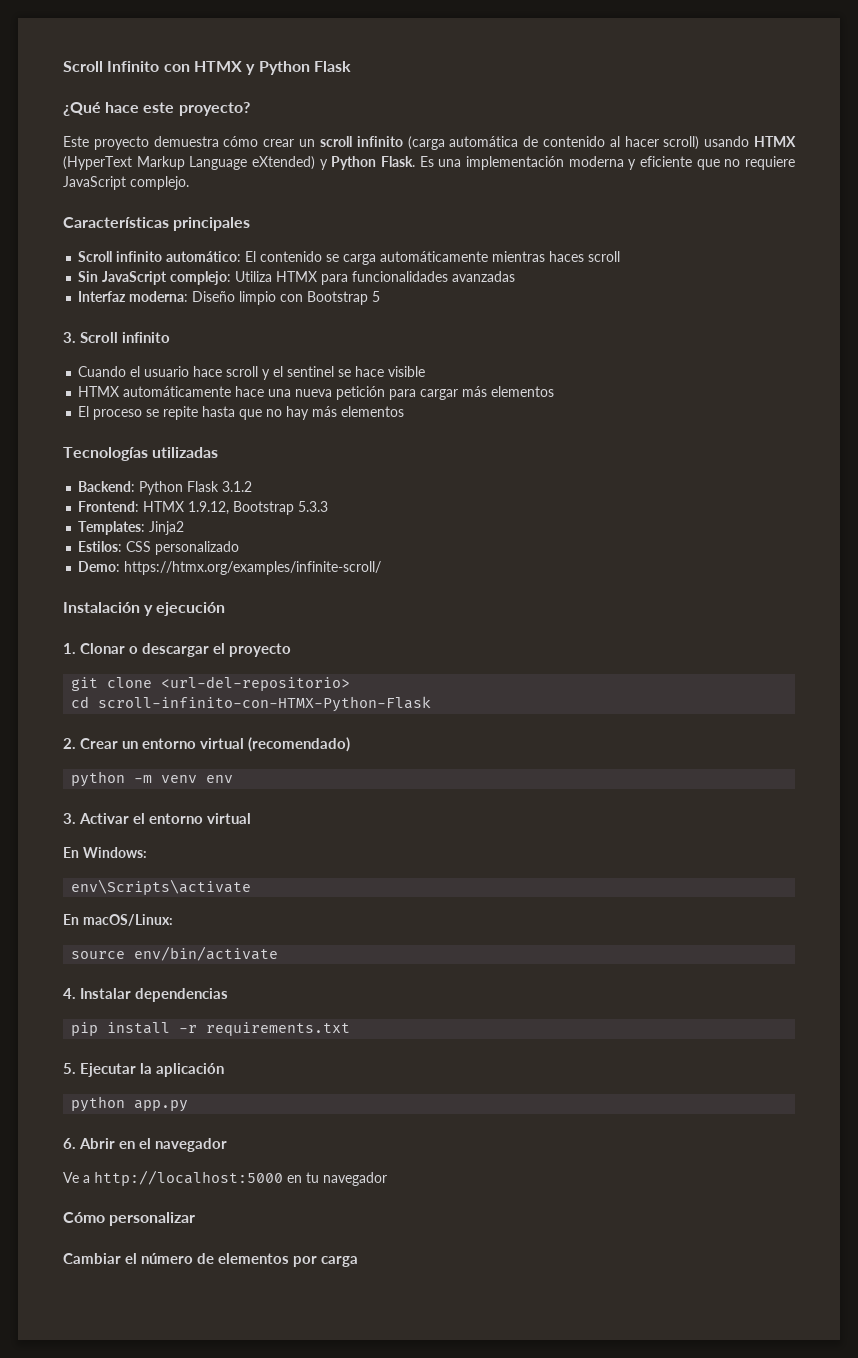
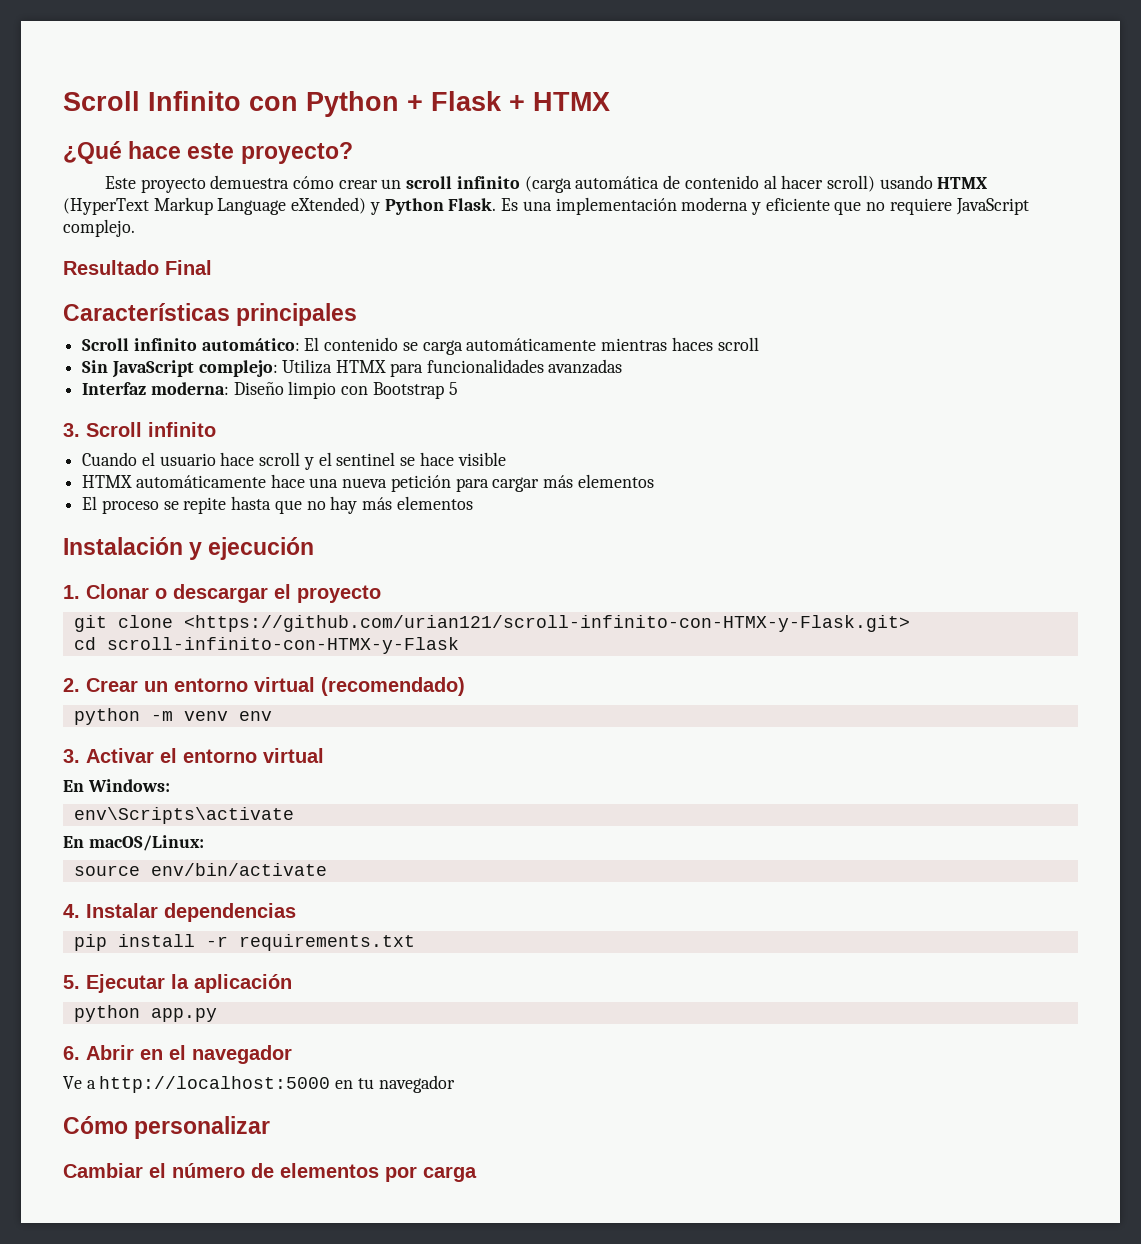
- Scroll Infinito con HTMX y Python Flask
+ Scroll Infinito con Python + Flask + HTMX
+ Resultado Final
- Tecnologías utilizadas
- Backend: Python Flask 3.1.2
- Frontend: HTMX 1.9.12, Bootstrap 5.3.3
- Templates: Jinja2
- Estilos: CSS personalizado
- Demo: https://htmx.org/examples/infinite-scroll/
- git clone <url-del-repositorio>
+ git clone <https://github.com/urian121/scroll-infinito-con-HTMX-y-Flask.git>
- cd scroll-infinito-con-HTMX-Python-Flask
+ cd scroll-infinito-con-HTMX-y-Flask

